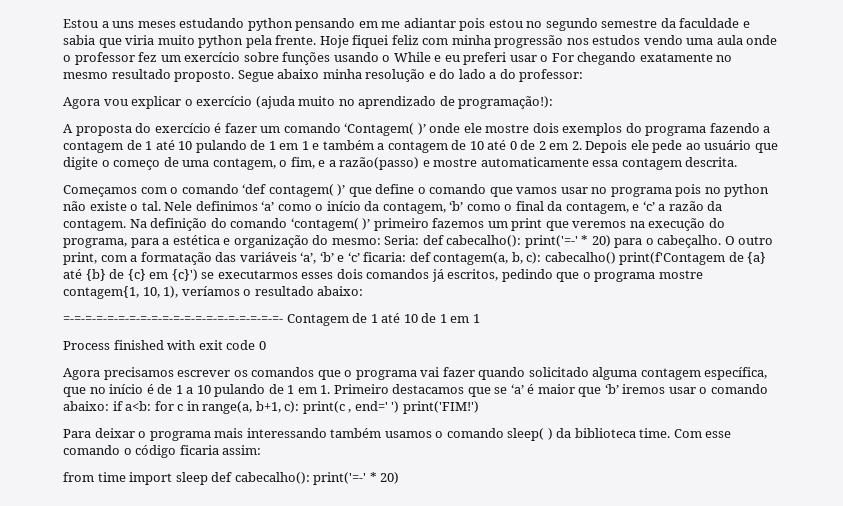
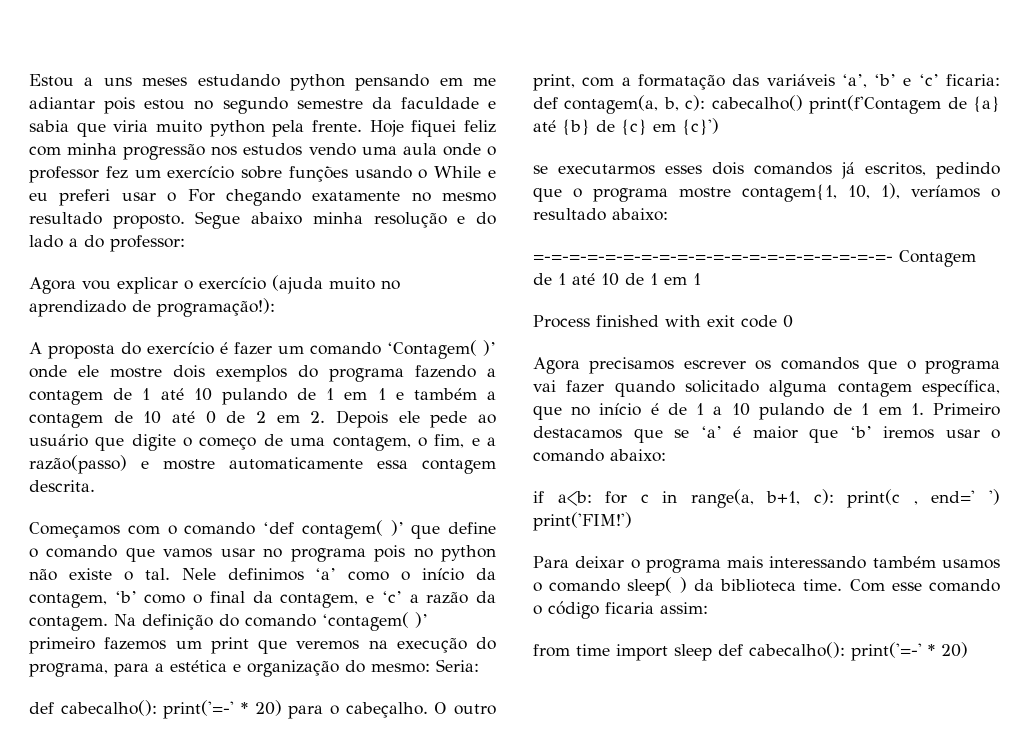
- Na definição do comando ‘contagem( )’ primeiro fazemos um print que veremos na execução do programa, para a estética e organização do mesmo: Seria: def cabecalho(): print('=-' * 20) para o cabeçalho.
+ Na definição do comando ‘contagem( )’ primeiro fazemos um print que veremos na execução do programa, para a estética e organização do mesmo: Seria:
+ def cabecalho(): print('=-' * 20) para o cabeçalho.
- O outro print, com a formatação das variáveis ‘a’, ‘b’ e ‘c’ ficaria: def contagem(a, b, c): cabecalho() print(f'Contagem de {a} até {b} de {c} em {c}') se executarmos esses dois comandos já escritos, pedindo que o programa mostre contagem{1, 10, 1), veríamos o resultado abaixo:
+ O outro print, com a formatação das variáveis ‘a’, ‘b’ e ‘c’ ficaria: def contagem(a, b, c): cabecalho() print(f'Contagem de {a} até {b} de {c} em {c}')
+ se executarmos esses dois comandos já escritos, pedindo que o programa mostre contagem{1, 10, 1), veríamos o resultado abaixo:
- Agora precisamos escrever os comandos que o programa vai fazer quando solicitado alguma contagem específica, que no início é de 1 a 10 pulando de 1 em 1. Primeiro destacamos que se ‘a’ é maior que ‘b’ iremos usar o comando abaixo: if a<b: for c in range(a, b+1, c): print(c , end=' ') print('FIM!')
+ Agora precisamos escrever os comandos que o programa vai fazer quando solicitado alguma contagem específica, que no início é de 1 a 10 pulando de 1 em 1. Primeiro destacamos que se ‘a’ é maior que ‘b’ iremos usar o comando abaixo:
+ if a<b: for c in range(a, b+1, c): print(c , end=' ') print('FIM!')

